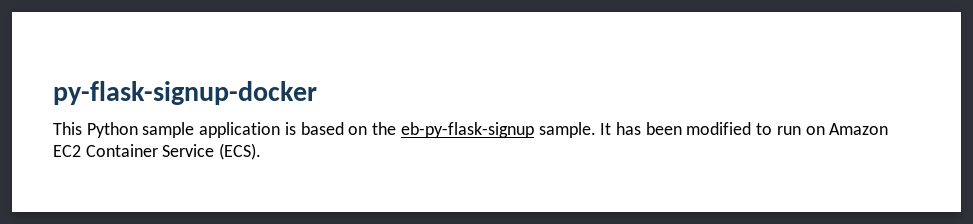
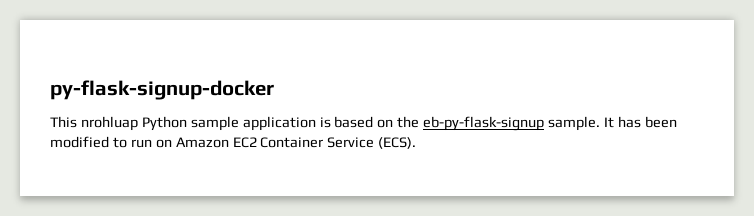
- This Python sample application is based on the eb-py-flask-signup sample.
+ This nrohluap Python sample application is based on the eb-py-flask-signup sample.

